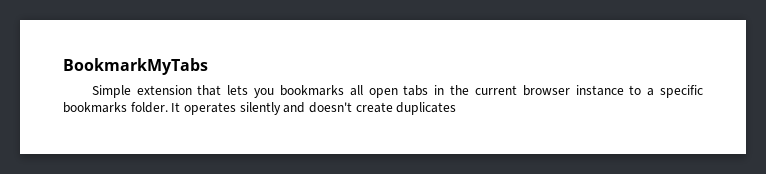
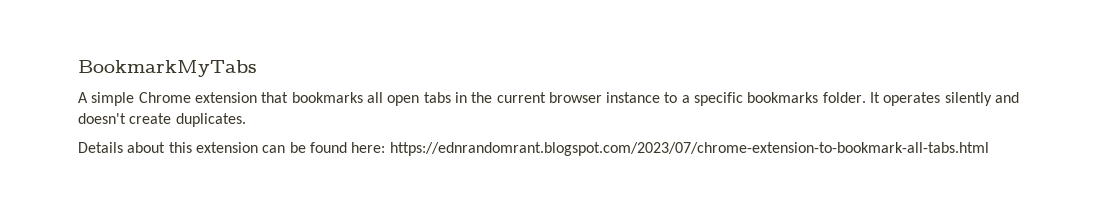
- Simple extension that lets you bookmarks all open tabs in the current browser instance to a specific bookmarks folder.
+ A simple Chrome extension that bookmarks all open tabs in the current browser instance to a specific bookmarks folder.
- It operates silently and doesn't create duplicates
+ It operates silently and doesn't create duplicates.
+ Details about this extension can be found here: https://ednrandomrant.blogspot.com/2023/07/chrome-extension-to-bookmark-all-tabs.html

